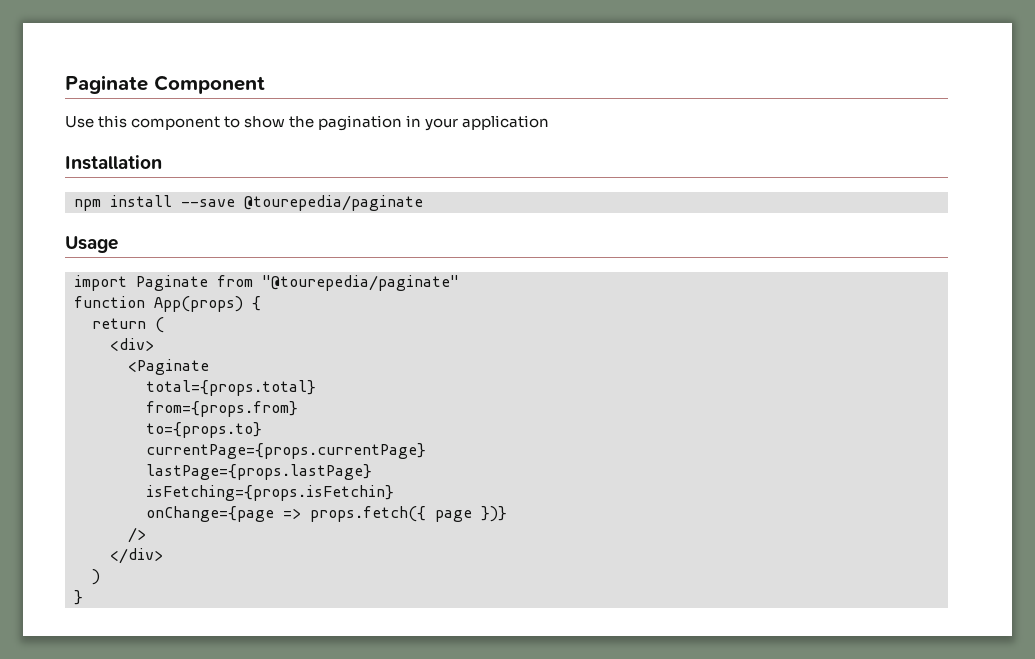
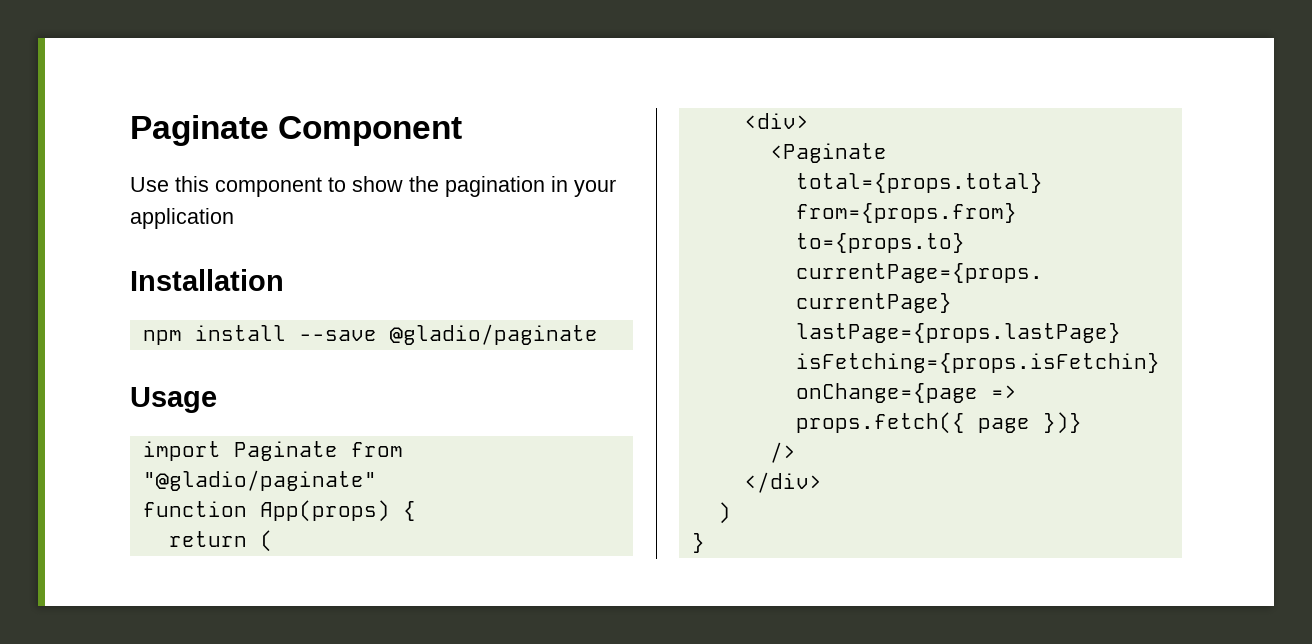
- npm install --save @tourepedia/paginate
+ npm install --save @gladio/paginate
- import Paginate from "@tourepedia/paginate"
+ import Paginate from "@gladio/paginate"

